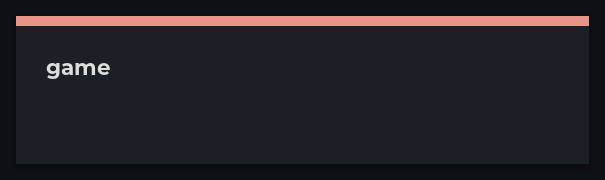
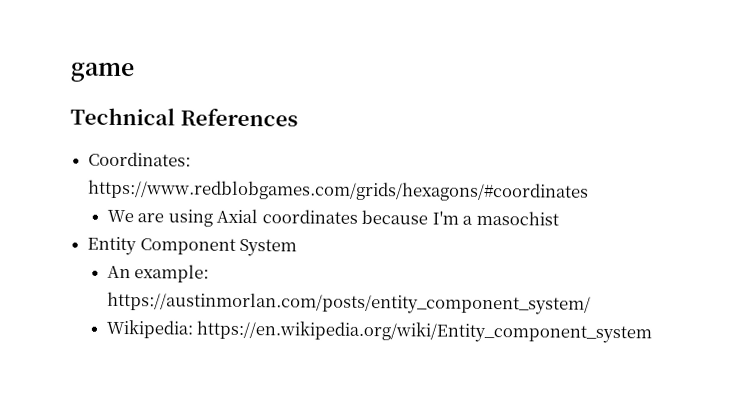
+ Technical References
+ Coordinates: https://www.redblobgames.com/grids/hexagons/#coordinates
+ We are using Axial coordinates because I'm a masochist
+ Entity Component System
+ An example: https://austinmorlan.com/posts/entity_component_system/
+ Wikipedia: https://en.wikipedia.org/wiki/Entity_component_system

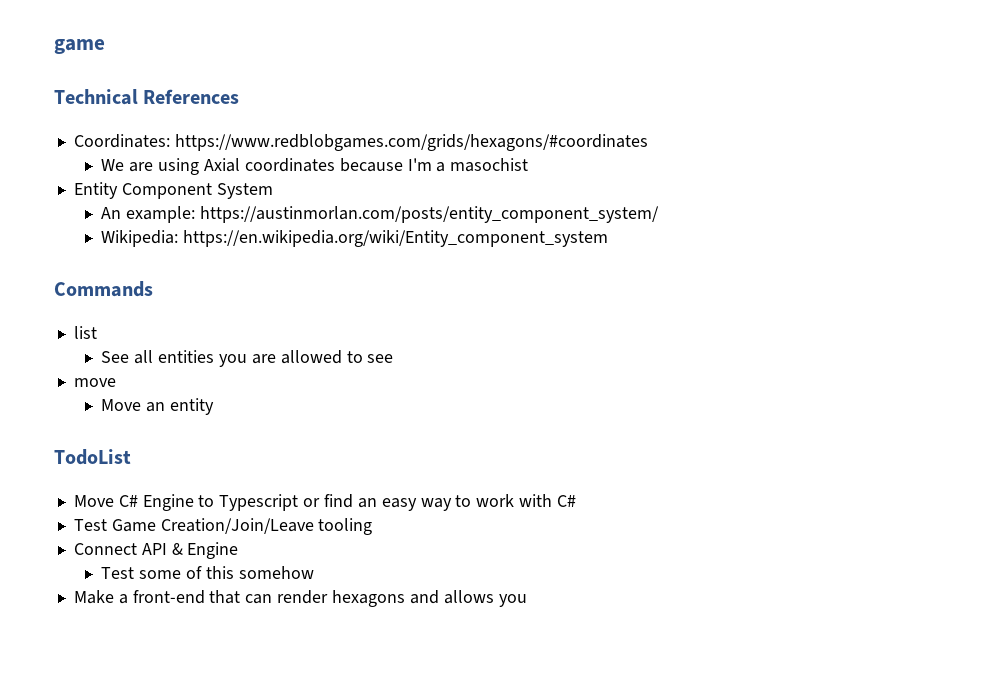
+ Commands
+ list
+ See all entities you are allowed to see
+ move
+ Move an entity
+ TodoList
+ Move C# Engine to Typescript or find an easy way to work with C#
+ Test Game Creation/Join/Leave tooling
+ Connect API & Engine
+ Test some of this somehow
+ Make a front-end that can render hexagons and allows you

